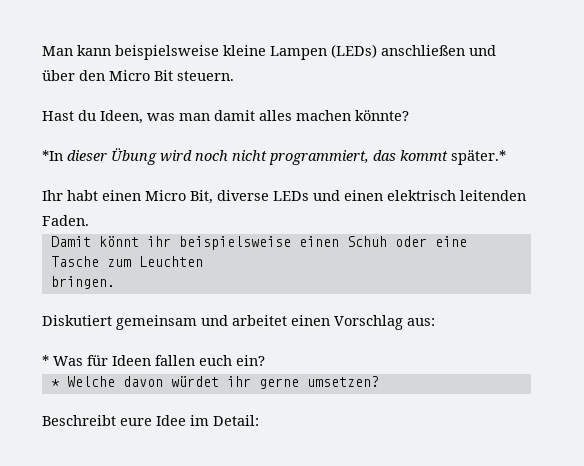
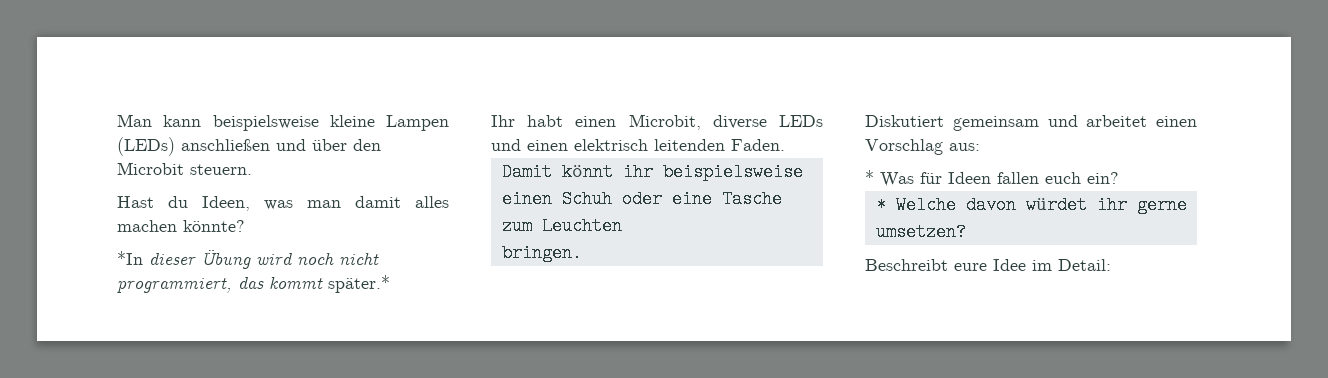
- Man kann beispielsweise kleine Lampen (LEDs) anschließen und über den Micro Bit steuern.
+ Man kann beispielsweise kleine Lampen (LEDs) anschließen und über den Microbit steuern.
- Ihr habt einen Micro Bit, diverse LEDs und einen elektrisch leitenden Faden.
+ Ihr habt einen Microbit, diverse LEDs und einen elektrisch leitenden Faden.

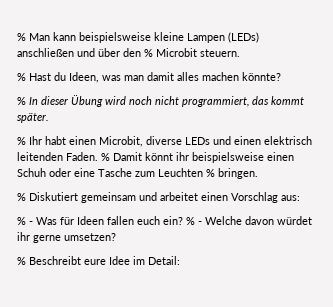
- Man kann beispielsweise kleine Lampen (LEDs) anschließen und über den Microbit steuern.
+ % Man kann beispielsweise kleine Lampen (LEDs) anschließen und über den % Microbit steuern.
- Hast du Ideen, was man damit alles machen könnte?
+ % Hast du Ideen, was man damit alles machen könnte?
- *In dieser Übung wird noch nicht programmiert, das kommt später.*
- Ihr habt einen Microbit, diverse LEDs und einen elektrisch leitenden Faden.
- Damit könnt ihr beispielsweise einen Schuh oder eine Tasche zum Leuchten
- bringen.
+ % In dieser Übung wird noch nicht programmiert, das kommt später.
+ % Ihr habt einen Microbit, diverse LEDs und einen elektrisch leitenden Faden. % Damit könnt ihr beispielsweise einen Schuh oder eine Tasche zum Leuchten % bringen.
- Diskutiert gemeinsam und arbeitet einen Vorschlag aus:
+ % Diskutiert gemeinsam und arbeitet einen Vorschlag aus:
- * Was für Ideen fallen euch ein?
- * Welche davon würdet ihr gerne umsetzen?
+ % - Was für Ideen fallen euch ein? % - Welche davon würdet ihr gerne umsetzen?
- Beschreibt eure Idee im Detail:
+ % Beschreibt eure Idee im Detail:

